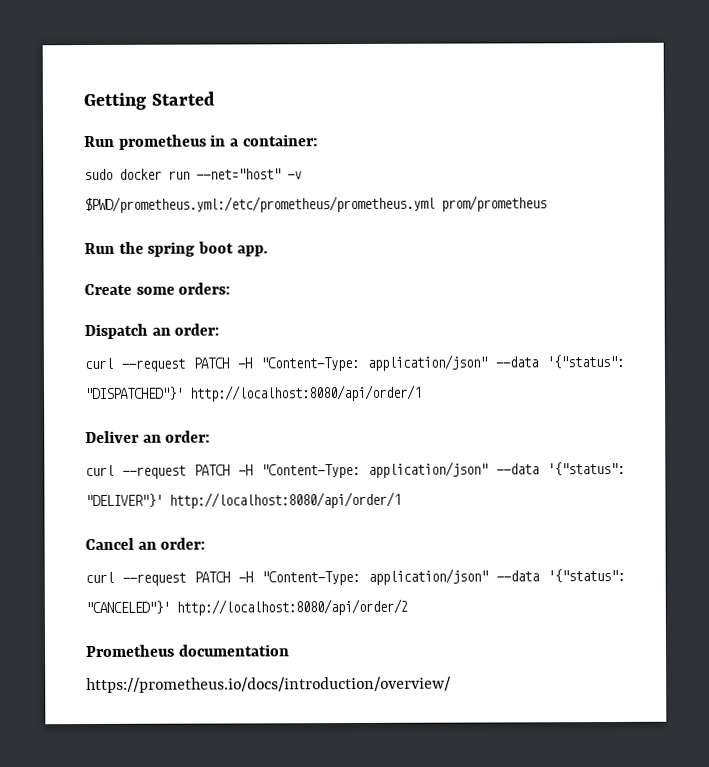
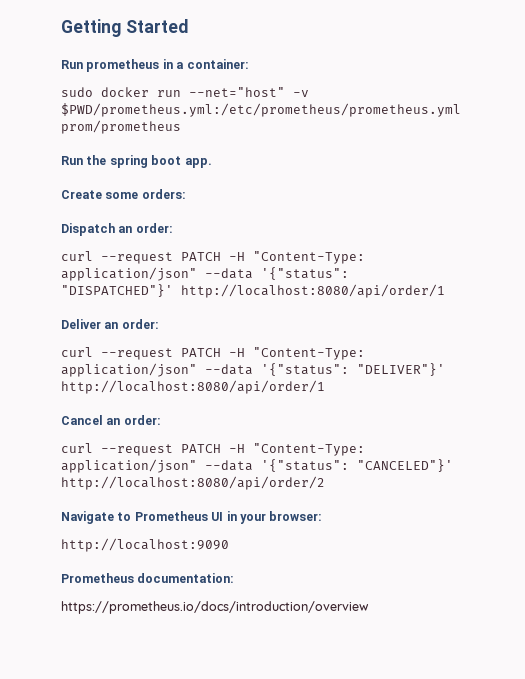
- Prometheus documentation
- https://prometheus.io/docs/introduction/overview/
+ Navigate to Prometheus UI in your browser:
+ http://localhost:9090
+ Prometheus documentation:
+ https://prometheus.io/docs/introduction/overview

